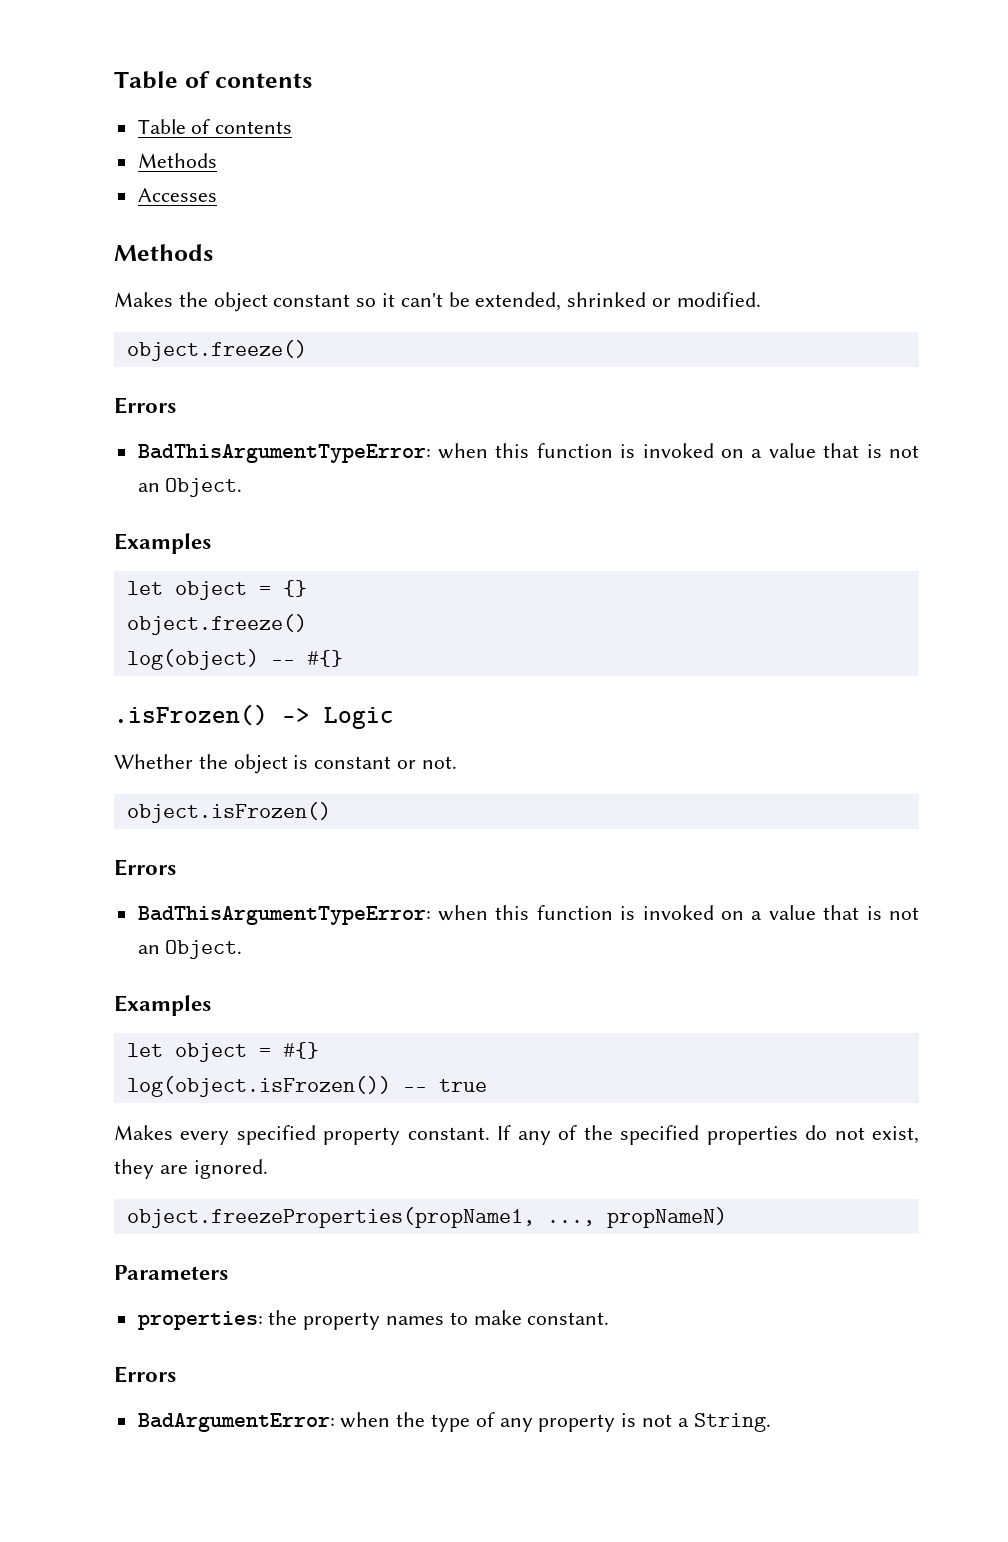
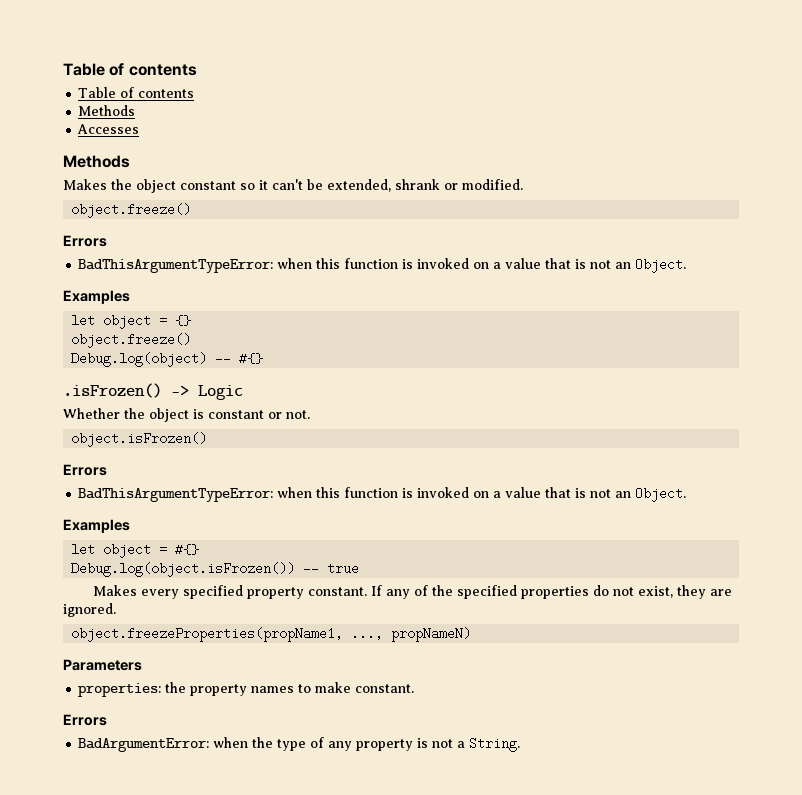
- Makes the object constant so it can't be extended, shrinked or modified.
+ Makes the object constant so it can't be extended, shrank or modified.
- log(object) -- #{}
+ Debug.log(object) -- #{}
- log(object.isFrozen()) -- true
+ Debug.log(object.isFrozen()) -- true

